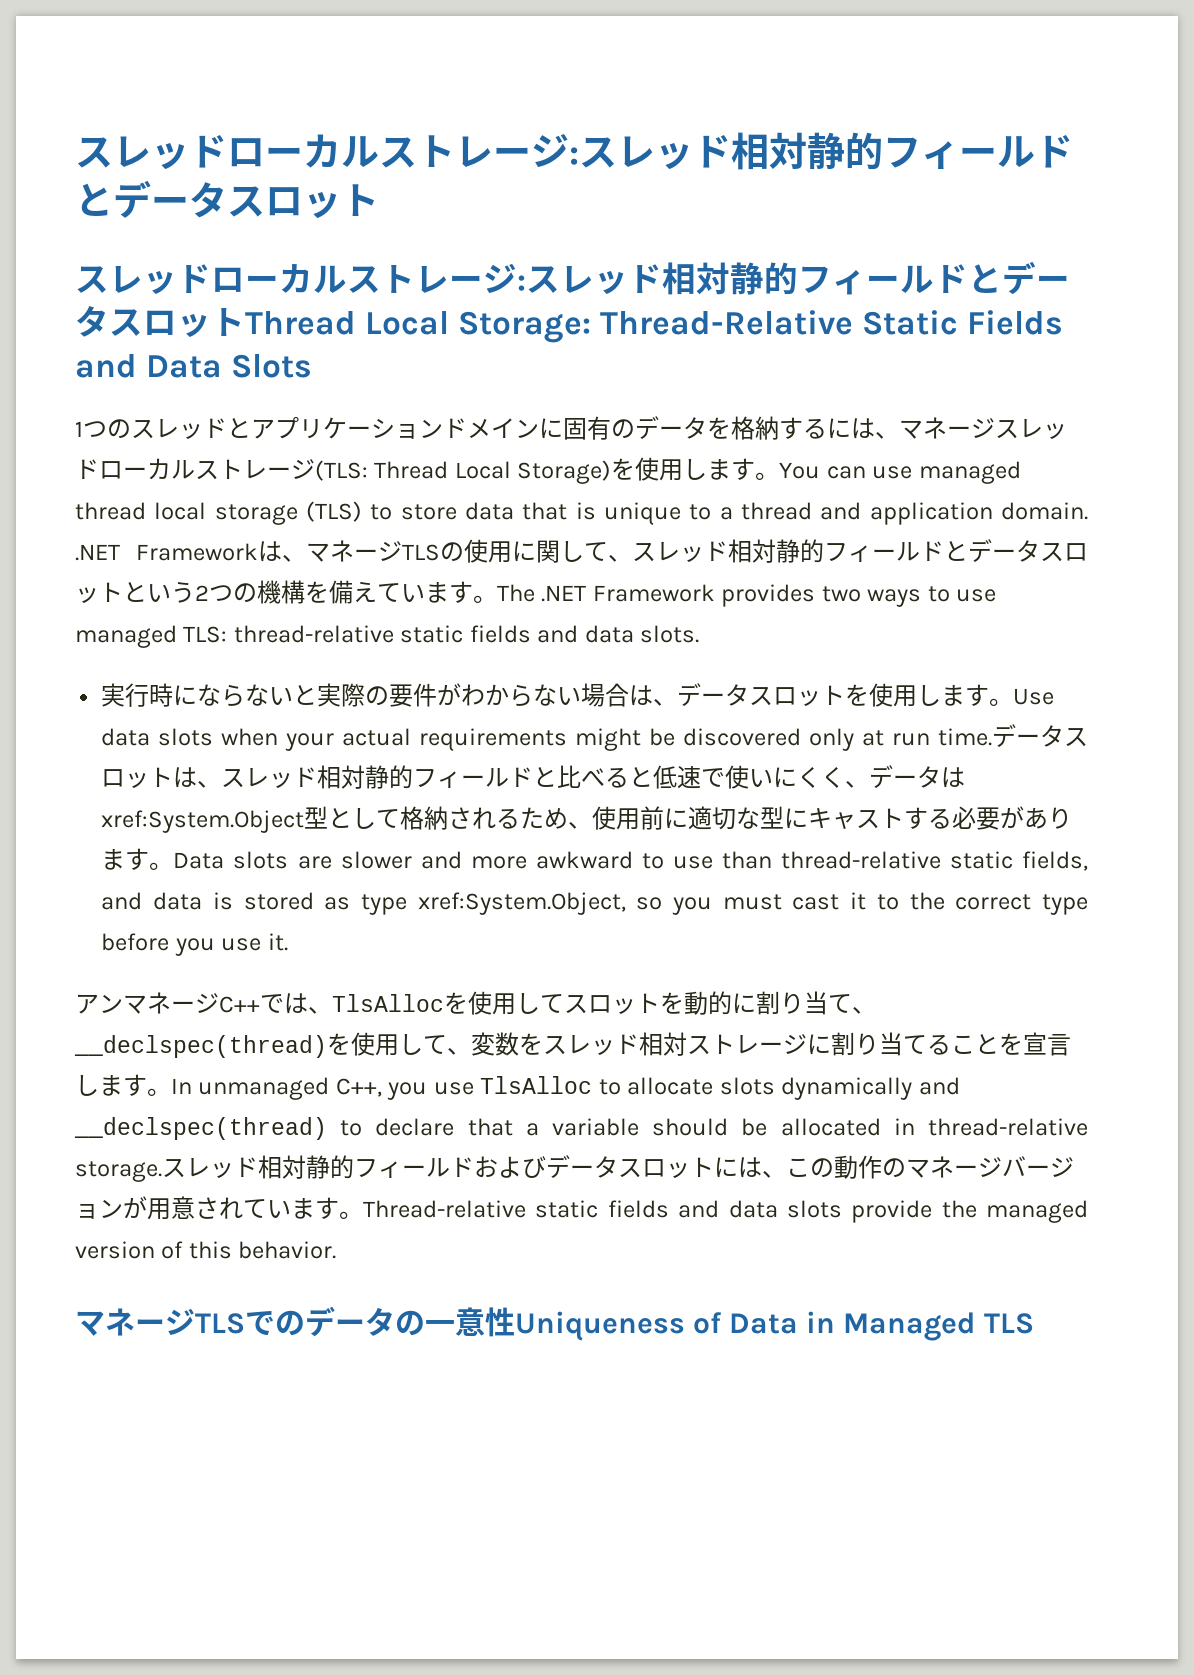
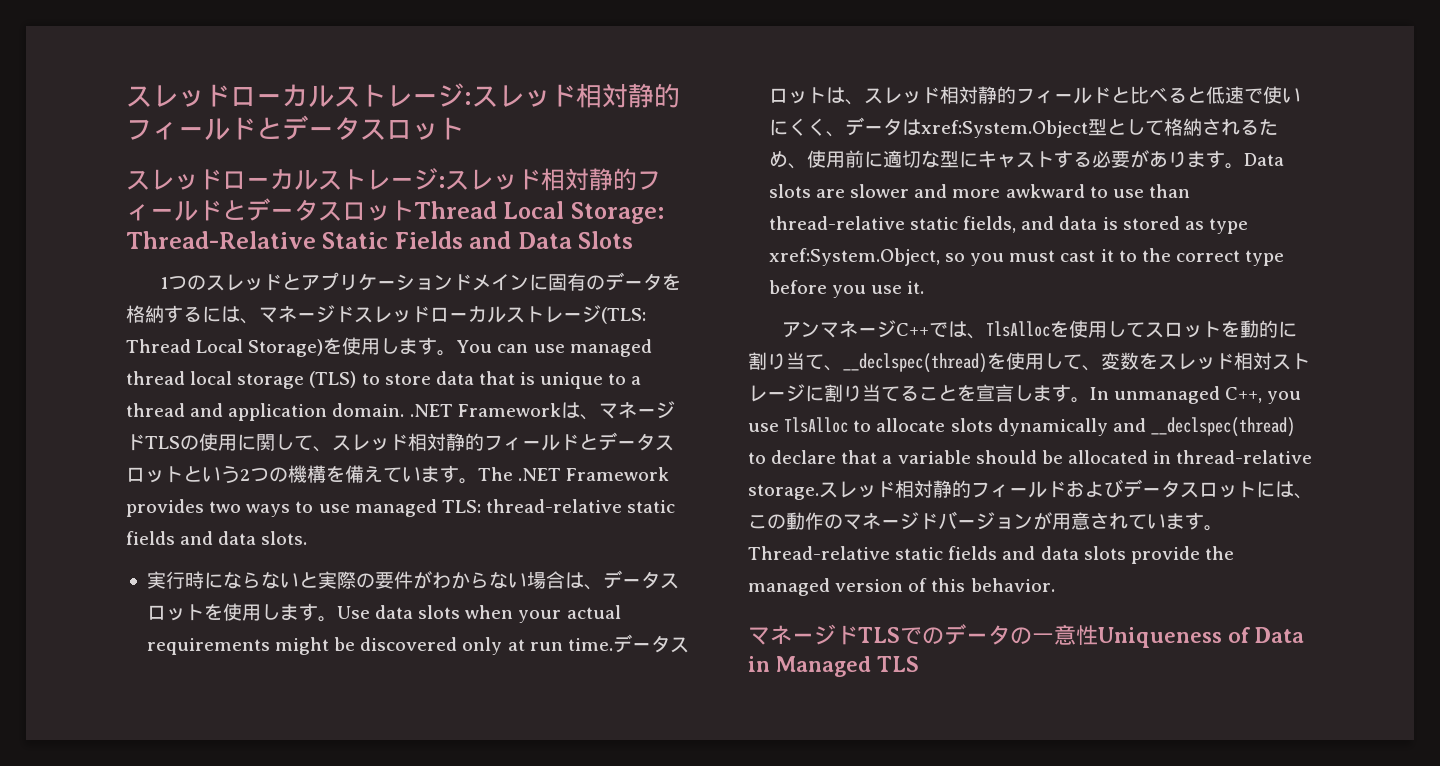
- 1つのスレッドとアプリケーションドメインに固有のデータを格納するには、マネージスレッドローカルストレージ(TLS: Thread Local Storage)を使用します。
+ 1つのスレッドとアプリケーションドメインに固有のデータを格納するには、マネージドスレッドローカルストレージ(TLS: Thread Local Storage)を使用します。
- You can use managed thread local storage (TLS) to store data that is unique to a thread and application domain. .NET Frameworkは、マネージTLSの使用に関して、スレッド相対静的フィールドとデータスロットという2つの機構を備えています。
+ You can use managed thread local storage (TLS) to store data that is unique to a thread and application domain. .NET Frameworkは、マネージドTLSの使用に関して、スレッド相対静的フィールドとデータスロットという2つの機構を備えています。
- スレッド相対静的フィールドおよびデータスロットには、この動作のマネージバージョンが用意されています。
+ スレッド相対静的フィールドおよびデータスロットには、この動作のマネージドバージョンが用意されています。
- マネージTLSでのデータの一意性Uniqueness of Data in Managed TLS
+ マネージドTLSでのデータの一意性Uniqueness of Data in Managed TLS

